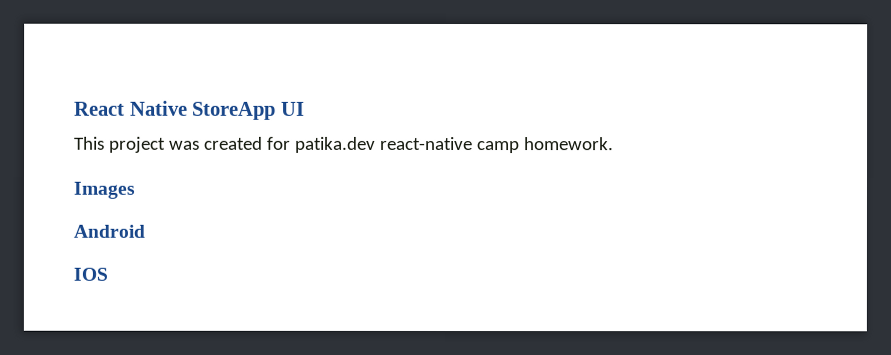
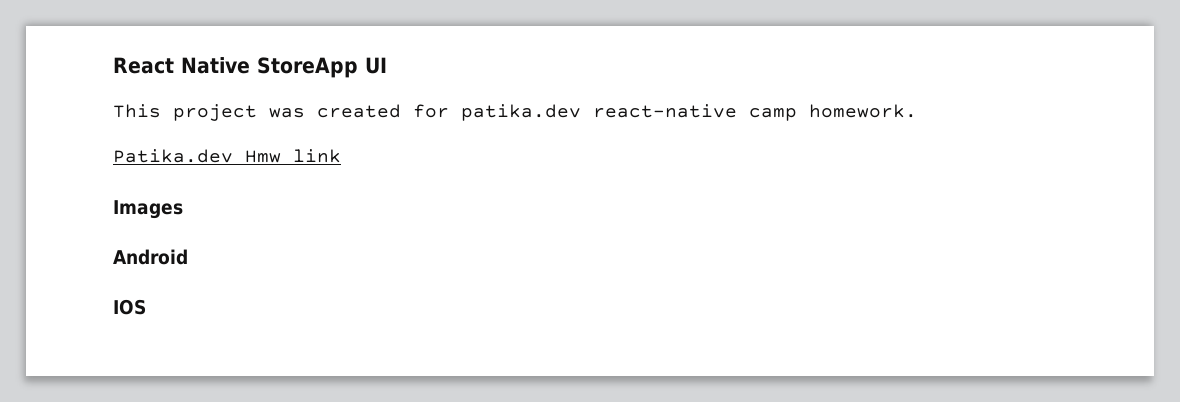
+ Patika.dev Hmw link

